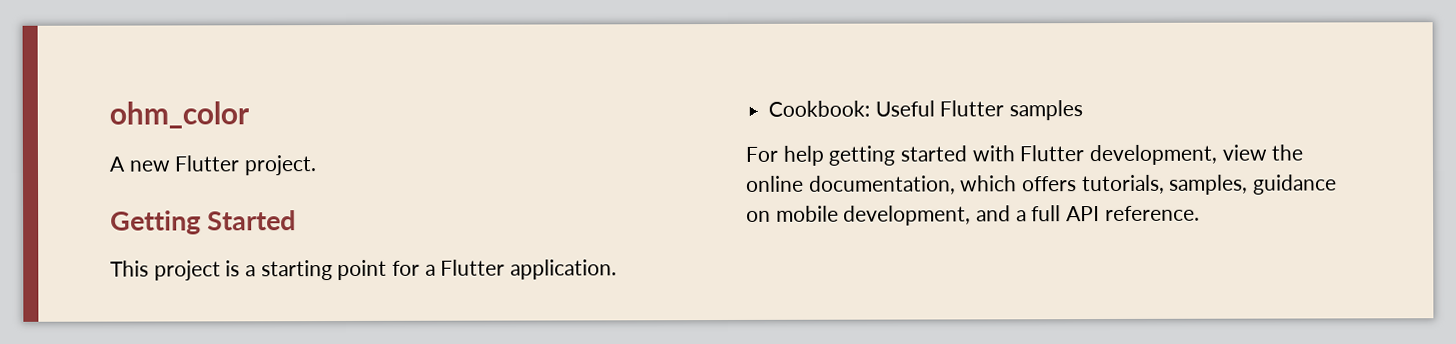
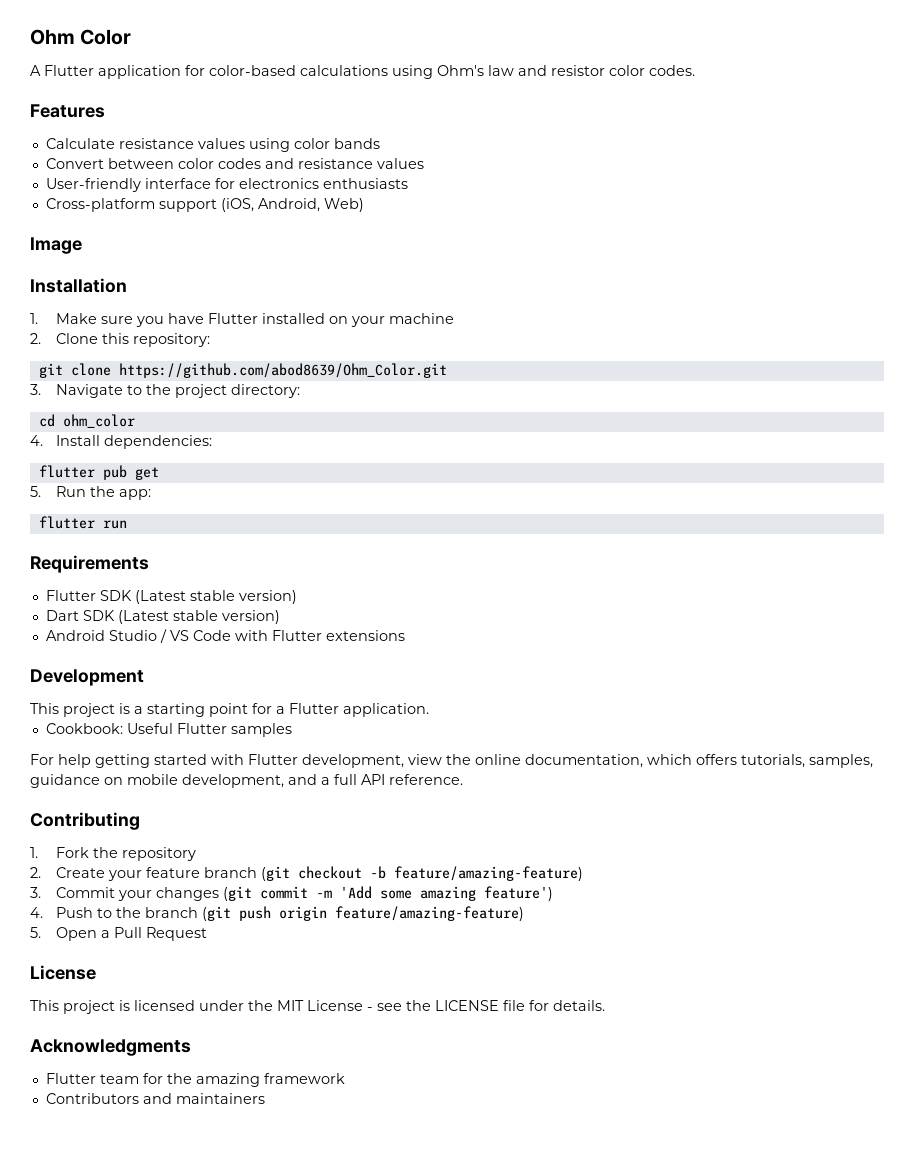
- ohm_color
- A new Flutter project.
- Getting Started
+ Ohm Color
+ A Flutter application for color-based calculations using Ohm's law and resistor color codes.
+ Features
+ Calculate resistance values using color bands
+ Convert between color codes and resistance values
+ User-friendly interface for electronics enthusiasts
+ Cross-platform support (iOS, Android, Web)
+ Image
+ Installation
+ 1. Make sure you have Flutter installed on your machine
+ 2. Clone this repository:
+ git clone https://github.com/abod8639/Ohm_Color.git
+ 3. Navigate to the project directory:
+ cd ohm_color
+ 4. Install dependencies:
+ flutter pub get
+ 5. Run the app:
+ flutter run
+ Requirements
+ Flutter SDK (Latest stable version)
+ Dart SDK (Latest stable version)
+ Android Studio / VS Code with Flutter extensions
+ Development
+ Contributing
+ 1. Fork the repository
+ 2. Create your feature branch (git checkout -b feature/amazing-feature)
+ 3. Commit your changes (git commit -m 'Add some amazing feature')
+ 4. Push to the branch (git push origin feature/amazing-feature)
+ 5. Open a Pull Request
+ License
+ This project is licensed under the MIT License - see the LICENSE file for details.
+ Acknowledgments
+ Flutter team for the amazing framework
+ Contributors and maintainers

